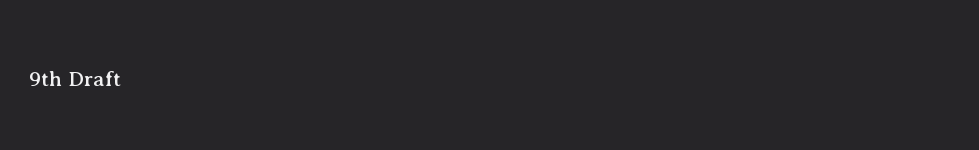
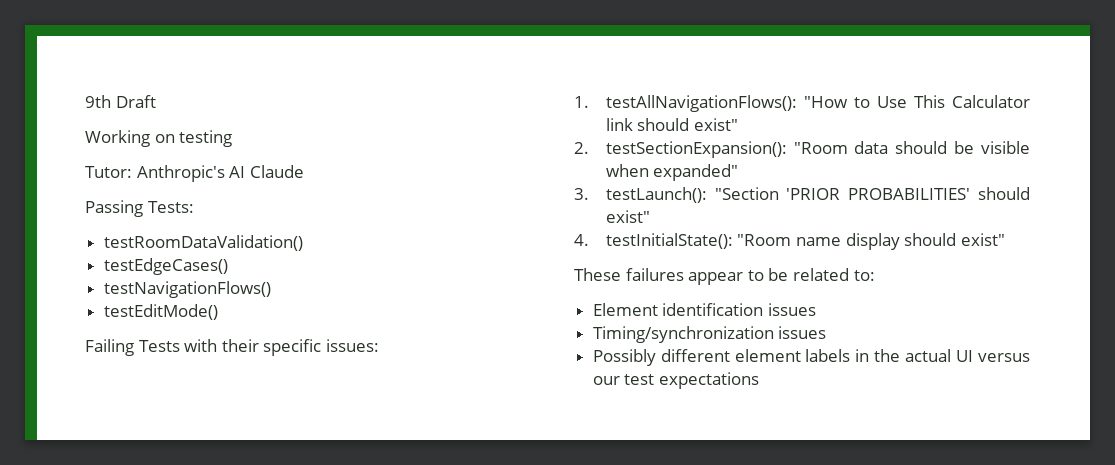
+ Working on testing
+ Tutor: Anthropic's AI Claude
+ Passing Tests:
+ testRoomDataValidation()
+ testEdgeCases()
+ testNavigationFlows()
+ testEditMode()
+ Failing Tests with their specific issues:
+ 1. testAllNavigationFlows(): "How to Use This Calculator link should exist"
+ 2. testSectionExpansion(): "Room data should be visible when expanded"
+ 3. testLaunch(): "Section 'PRIOR PROBABILITIES' should exist"
+ 4. testInitialState(): "Room name display should exist"
+ These failures appear to be related to:
+ Element identification issues
+ Timing/synchronization issues
+ Possibly different element labels in the actual UI versus our test expectations

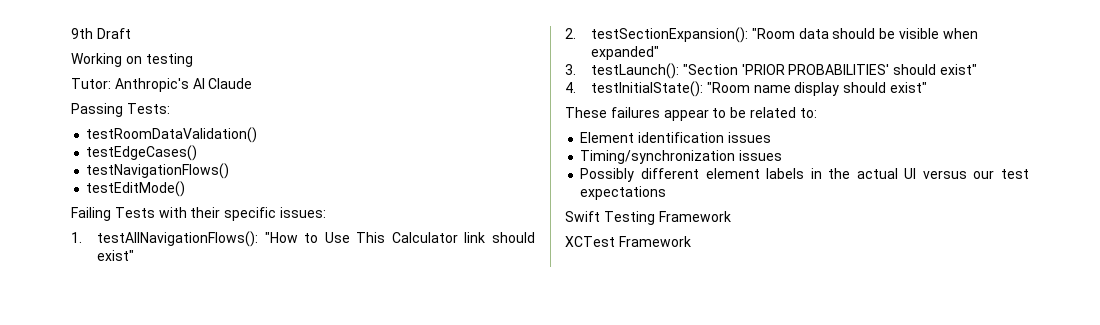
+ Swift Testing Framework
+ XCTest Framework

